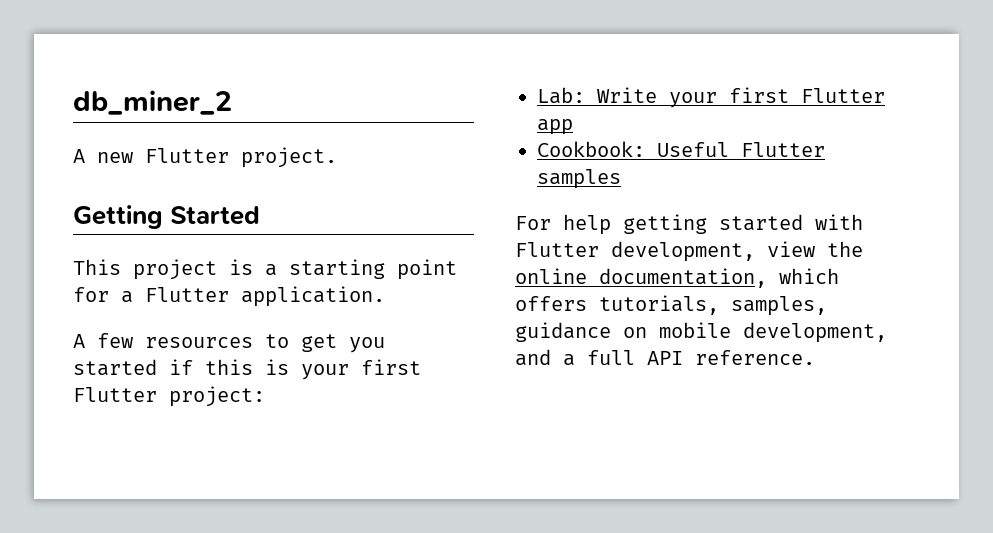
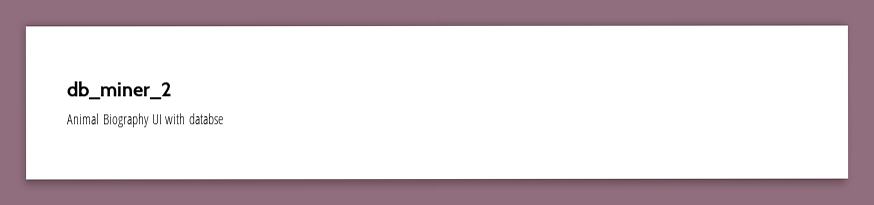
- A new Flutter project.
- Getting Started
- This project is a starting point for a Flutter application.
- A few resources to get you started if this is your first Flutter project:
- Lab: Write your first Flutter app
- Cookbook: Useful Flutter samples
- For help getting started with Flutter development, view the online documentation, which offers tutorials, samples, guidance on mobile development, and a full API reference.
+ Animal Biography UI with databse

